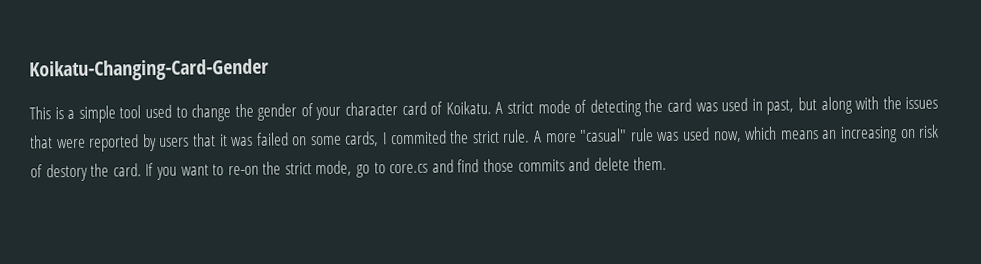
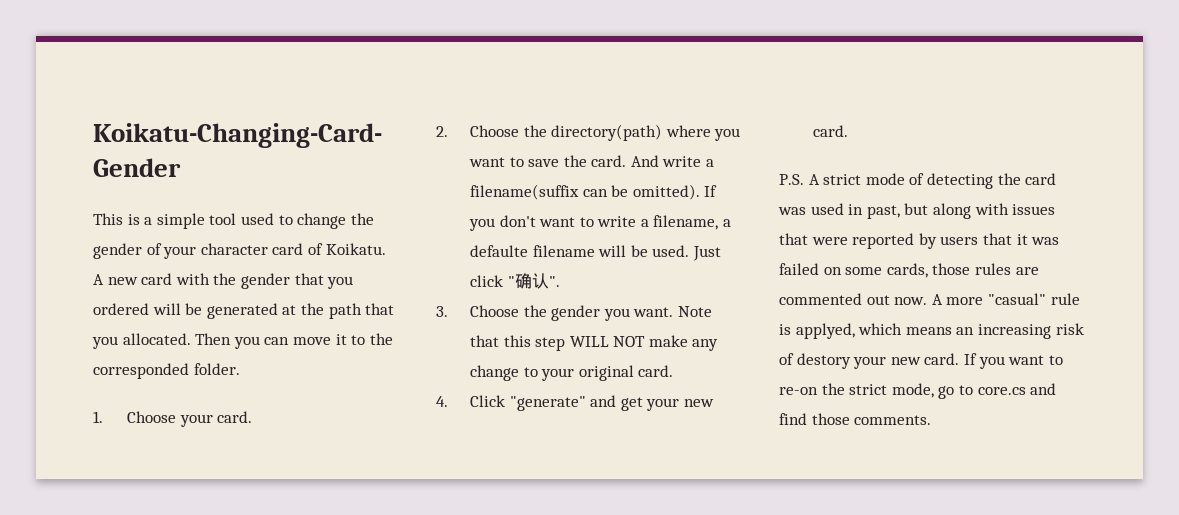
- A strict mode of detecting the card was used in past, but along with the issues that were reported by users that it was failed on some cards, I commited the strict rule.
+ A new card with the gender that you ordered will be generated at the path that you allocated. Then you can move it to the corresponded folder.
+ 1. Choose your card.
+ 2. Choose the directory(path) where you want to save the card. And write a filename(suffix can be omitted). If you don't want to write a filename, a defaulte filename will be used. Just click "确认".
+ 3. Choose the gender you want. Note that this step WILL NOT make any change to your original card.
+ 4. Click "generate" and get your new card.
+ P.S. A strict mode of detecting the card was used in past, but along with issues that were reported by users that it was failed on some cards, those rules are commented out now.
- A more "casual" rule was used now, which means an increasing on risk of destory the card.
+ A more "casual" rule is applyed, which means an increasing risk of destory your new card.
- If you want to re-on the strict mode, go to core.cs and find those commits and delete them.
+ If you want to re-on the strict mode, go to core.cs and find those comments.

